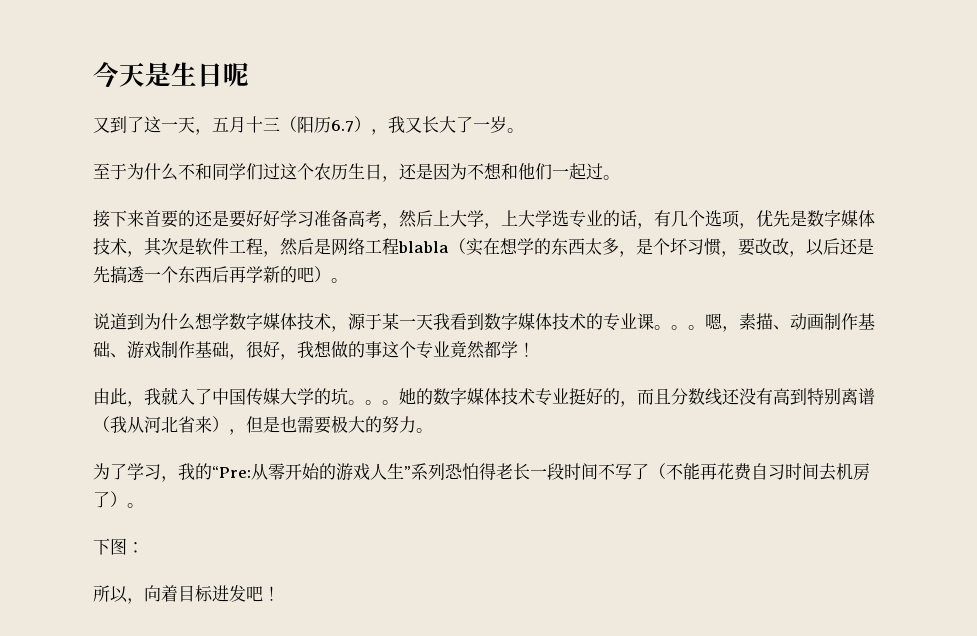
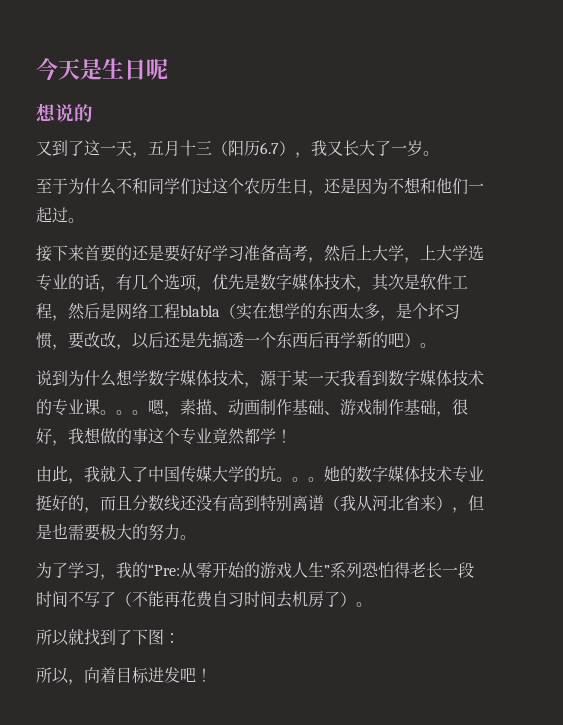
+ 想说的
- 说道到为什么想学数字媒体技术，源于某一天我看到数字媒体技术的专业课。
+ 说到为什么想学数字媒体技术，源于某一天我看到数字媒体技术的专业课。
- 下图：
+ 所以就找到了下图：

